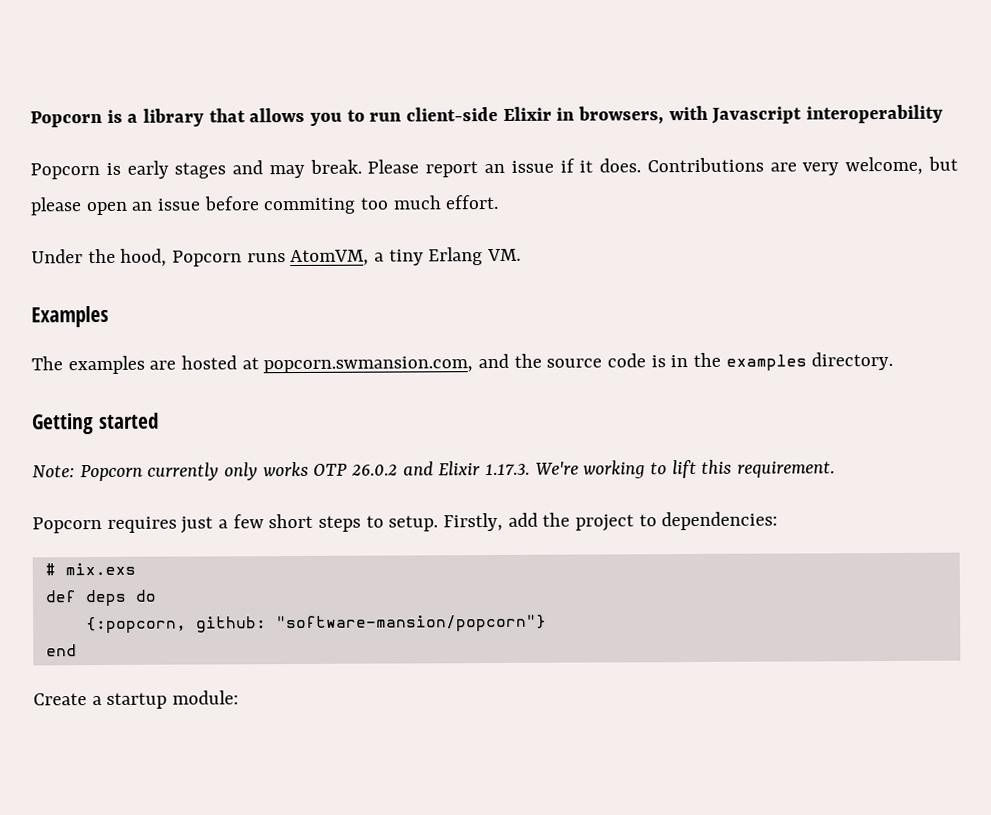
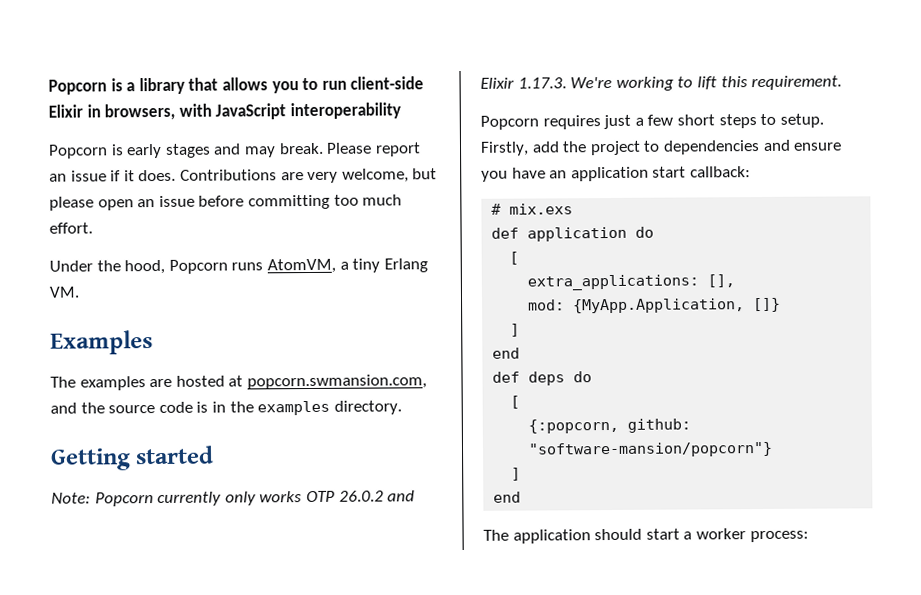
- Popcorn is a library that allows you to run client-side Elixir in browsers, with Javascript interoperability
+ Popcorn is a library that allows you to run client-side Elixir in browsers, with JavaScript interoperability
- Contributions are very welcome, but please open an issue before commiting too much effort.
+ Contributions are very welcome, but please open an issue before committing too much effort.
- Firstly, add the project to dependencies:
+ Firstly, add the project to dependencies and ensure you have an application start callback:
  # mix.exs
+ def application do
+ [
+ extra_applications: [],
+ mod: {MyApp.Application, []}
+ ]
+ end
  def deps do
+ [
  {:popcorn, github: "software-mansion/popcorn"}
+ ]
  end
- Create a startup module:
+ The application should start a worker process:

